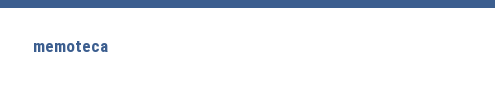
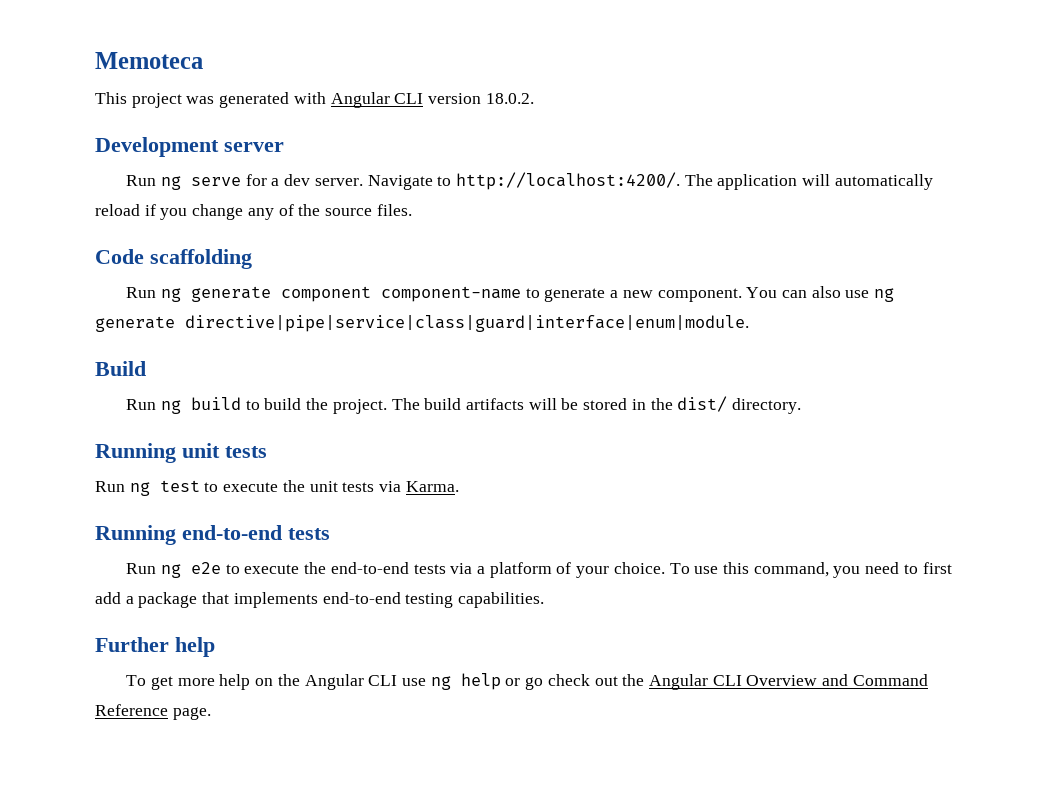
- memoteca
+ Memoteca
+ This project was generated with Angular CLI version 18.0.2.
+ Development server
+ Run ng serve for a dev server. Navigate to http://localhost:4200/. The application will automatically reload if you change any of the source files.
+ Code scaffolding
+ Run ng generate component component-name to generate a new component. You can also use ng generate directive|pipe|service|class|guard|interface|enum|module.
+ Build
+ Run ng build to build the project. The build artifacts will be stored in the dist/ directory.
+ Running unit tests
+ Run ng test to execute the unit tests via Karma.
+ Running end-to-end tests
+ Run ng e2e to execute the end-to-end tests via a platform of your choice. To use this command, you need to first add a package that implements end-to-end testing capabilities.
+ Further help
+ To get more help on the Angular CLI use ng help or go check out the Angular CLI Overview and Command Reference page.

